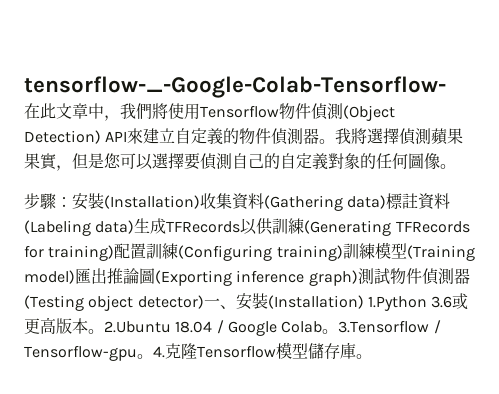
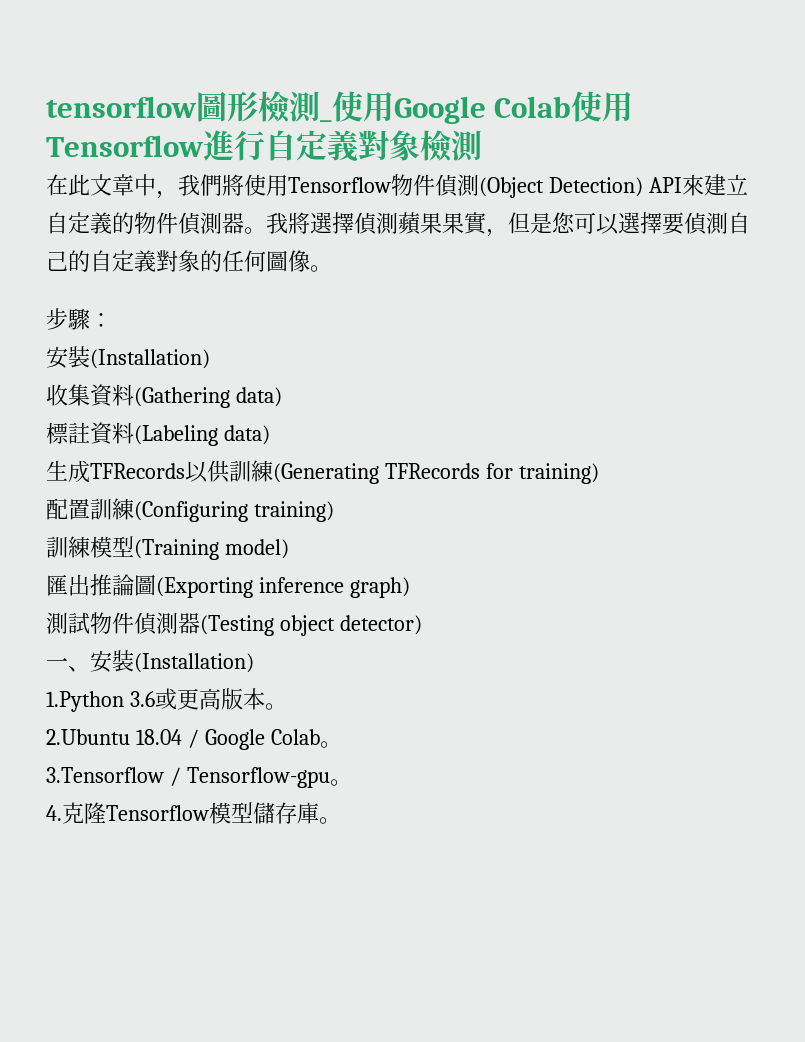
- tensorflow-_-Google-Colab-Tensorflow-
+ tensorflow圖形檢測_使用Google Colab使用Tensorflow進行自定義對象檢測
- 步驟：安裝(Installation)收集資料(Gathering data)標註資料(Labeling data)生成TFRecords以供訓練(Generating TFRecords for training)配置訓練(Configuring training)訓練模型(Training model)匯出推論圖(Exporting inference graph)測試物件偵測器(Testing object detector)一、安裝(Installation) 1.Python 3.6或更高版本。2.Ubuntu 18.04 / Google Colab。3.Tensorflow / Tensorflow-gpu。4.克隆Tensorflow模型儲存庫。
+ 步驟：
+ 安裝(Installation)
+ 收集資料(Gathering data)
+ 標註資料(Labeling data)
+ 生成TFRecords以供訓練(Generating TFRecords for training)
+ 配置訓練(Configuring training)
+ 訓練模型(Training model)
+ 匯出推論圖(Exporting inference graph)
+ 測試物件偵測器(Testing object detector)
+ 一、安裝(Installation)
+ 1.Python 3.6或更高版本。
+ 2.Ubuntu 18.04 / Google Colab。
+ 3.Tensorflow / Tensorflow-gpu。
+ 4.克隆Tensorflow模型儲存庫。

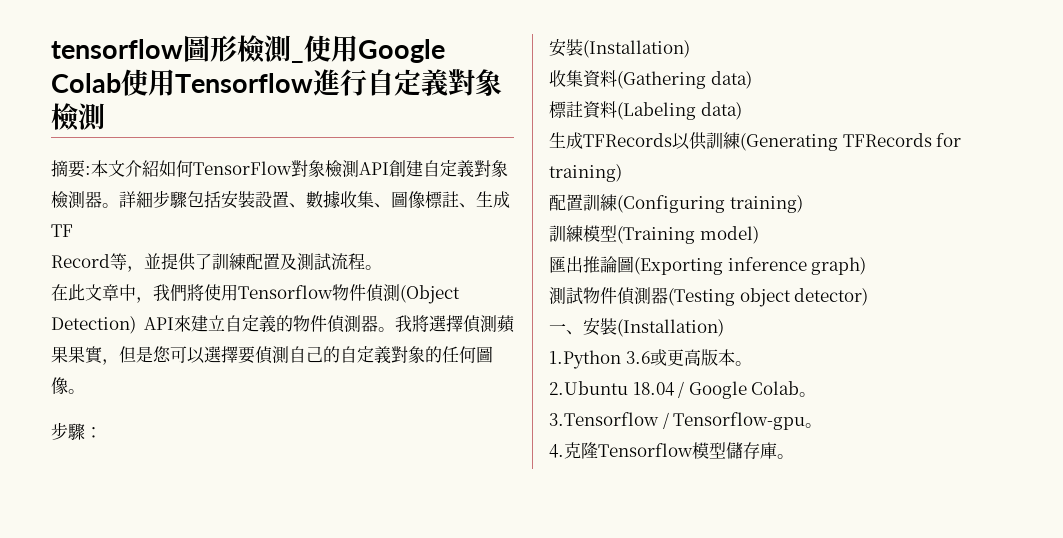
+ 摘要:本文介紹如何TensorFlow對象檢測API創建自定義對象檢測器。詳細步驟包括安裝設置、數據收集、圖像標註、生成TF
+ Record等，並提供了訓練配置及測試流程。

